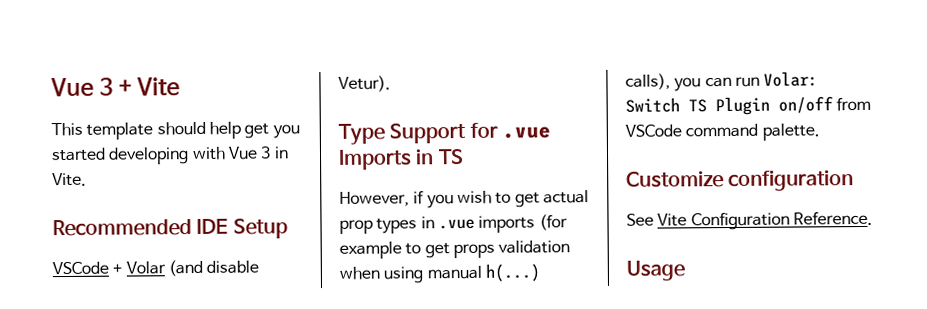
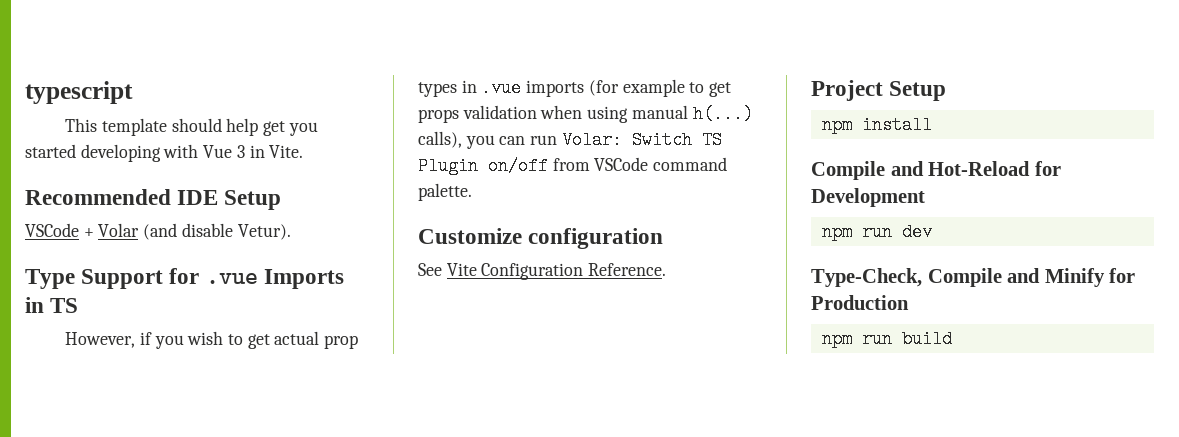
- Vue 3 + Vite
+ typescript
- Usage
+ Project Setup
+ npm install
+ Compile and Hot-Reload for Development
+ npm run dev
+ Type-Check, Compile and Minify for Production
+ npm run build

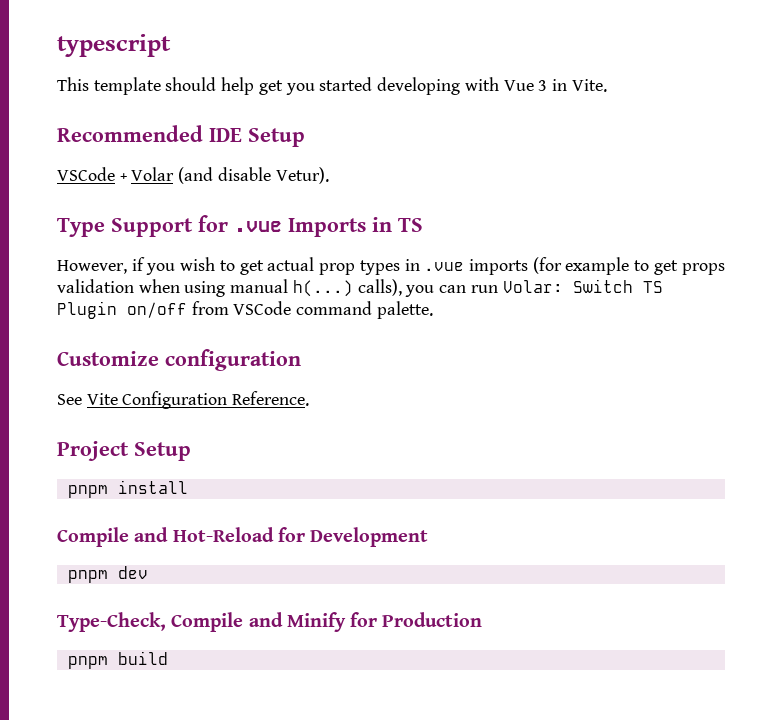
- npm install
+ pnpm install
- npm run dev
+ pnpm dev
- npm run build
+ pnpm build

